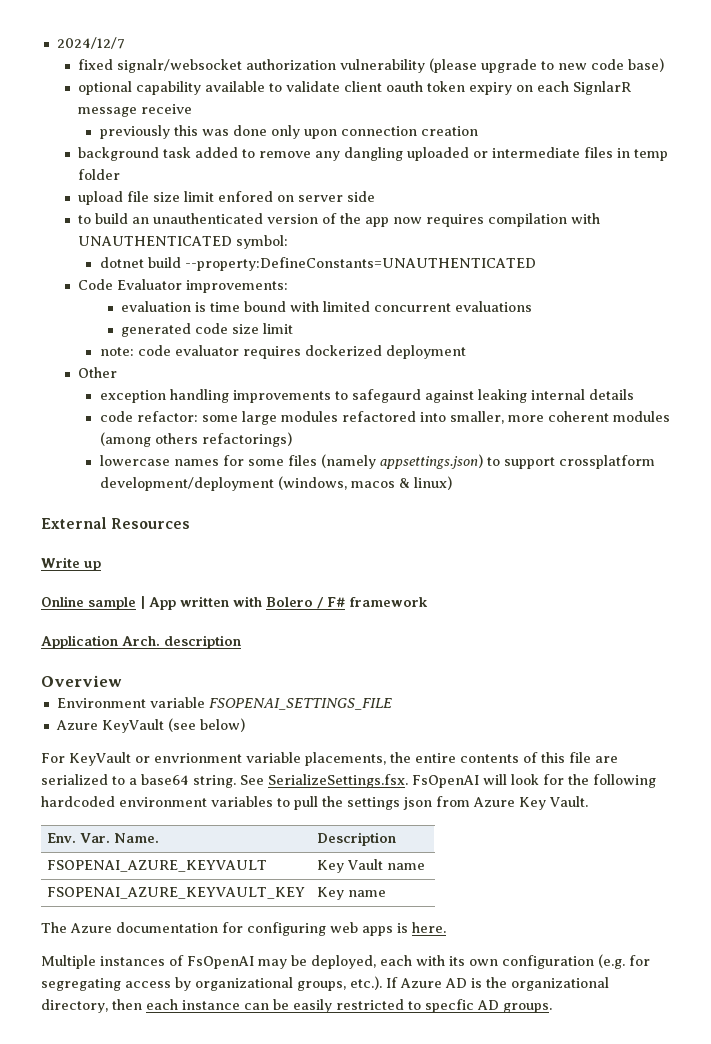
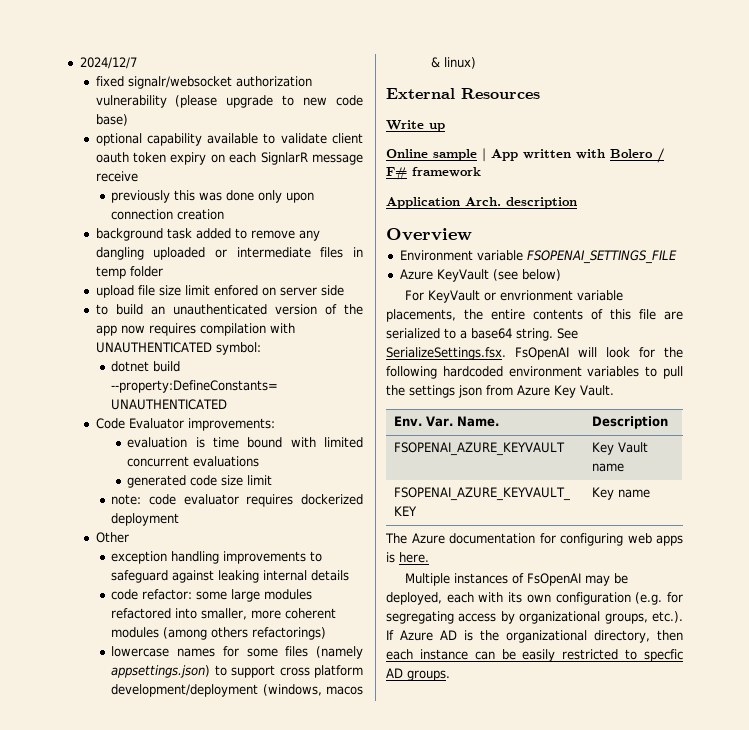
- exception handling improvements to safegaurd against leaking internal details
+ exception handling improvements to safeguard against leaking internal details
- lowercase names for some files (namely appsettings.json) to support crossplatform development/deployment (windows, macos & linux)
+ lowercase names for some files (namely appsettings.json) to support cross platform development/deployment (windows, macos & linux)

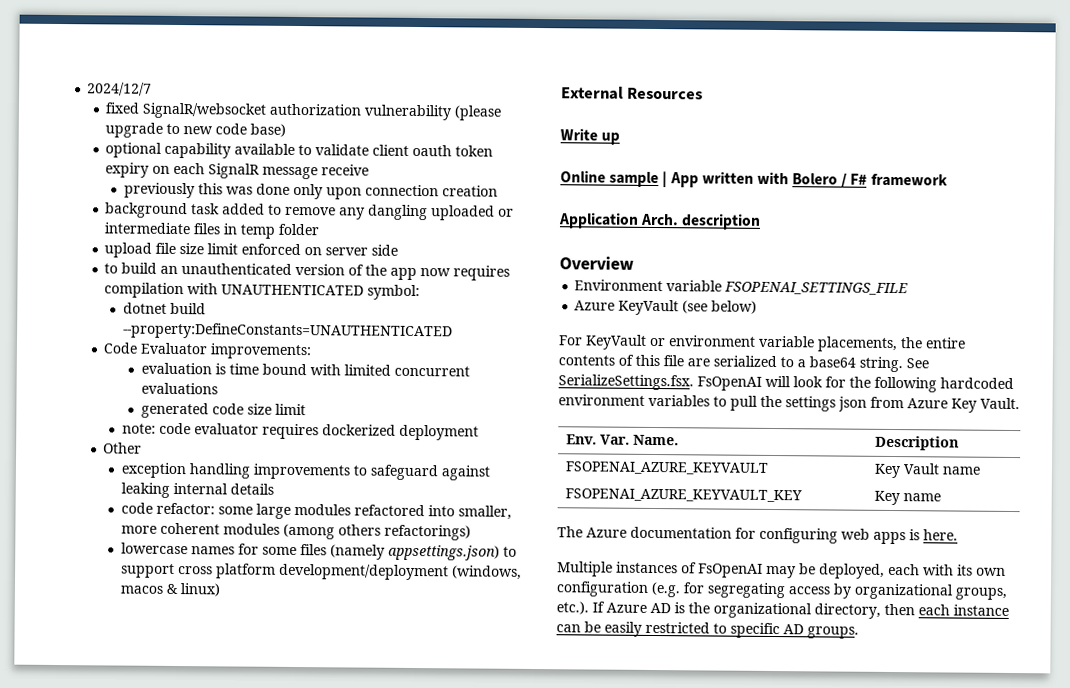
- fixed signalr/websocket authorization vulnerability (please upgrade to new code base)
+ fixed SignalR/websocket authorization vulnerability (please upgrade to new code base)
- optional capability available to validate client oauth token expiry on each SignlarR message receive
+ optional capability available to validate client oauth token expiry on each SignalR message receive
- upload file size limit enfored on server side
+ upload file size limit enforced on server side
- For KeyVault or envrionment variable placements, the entire contents of this file are serialized to a base64 string.
+ For KeyVault or environment variable placements, the entire contents of this file are serialized to a base64 string.
- Multiple instances of FsOpenAI may be deployed, each with its own configuration (e.g. for segregating access by organizational groups, etc.). If Azure AD is the organizational directory, then each instance can be easily restricted to specfic AD groups.
+ Multiple instances of FsOpenAI may be deployed, each with its own configuration (e.g. for segregating access by organizational groups, etc.). If Azure AD is the organizational directory, then each instance can be easily restricted to specific AD groups.

